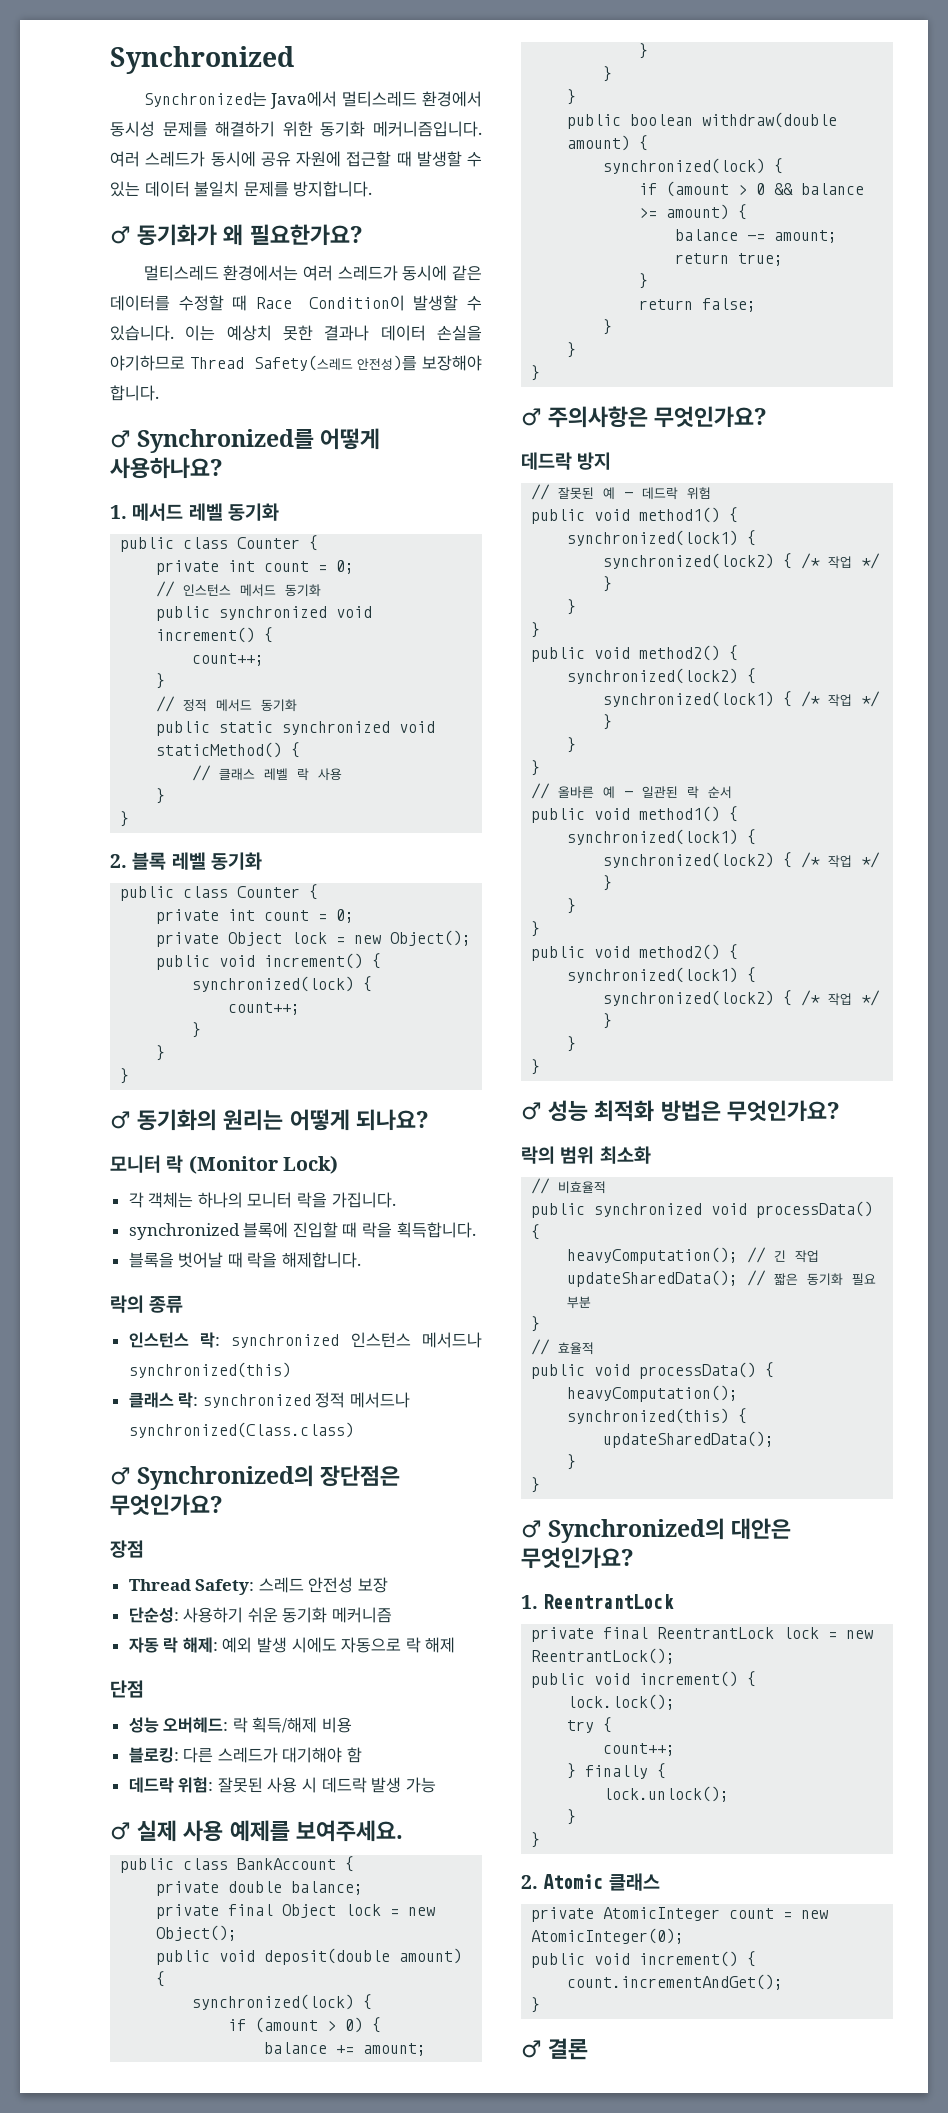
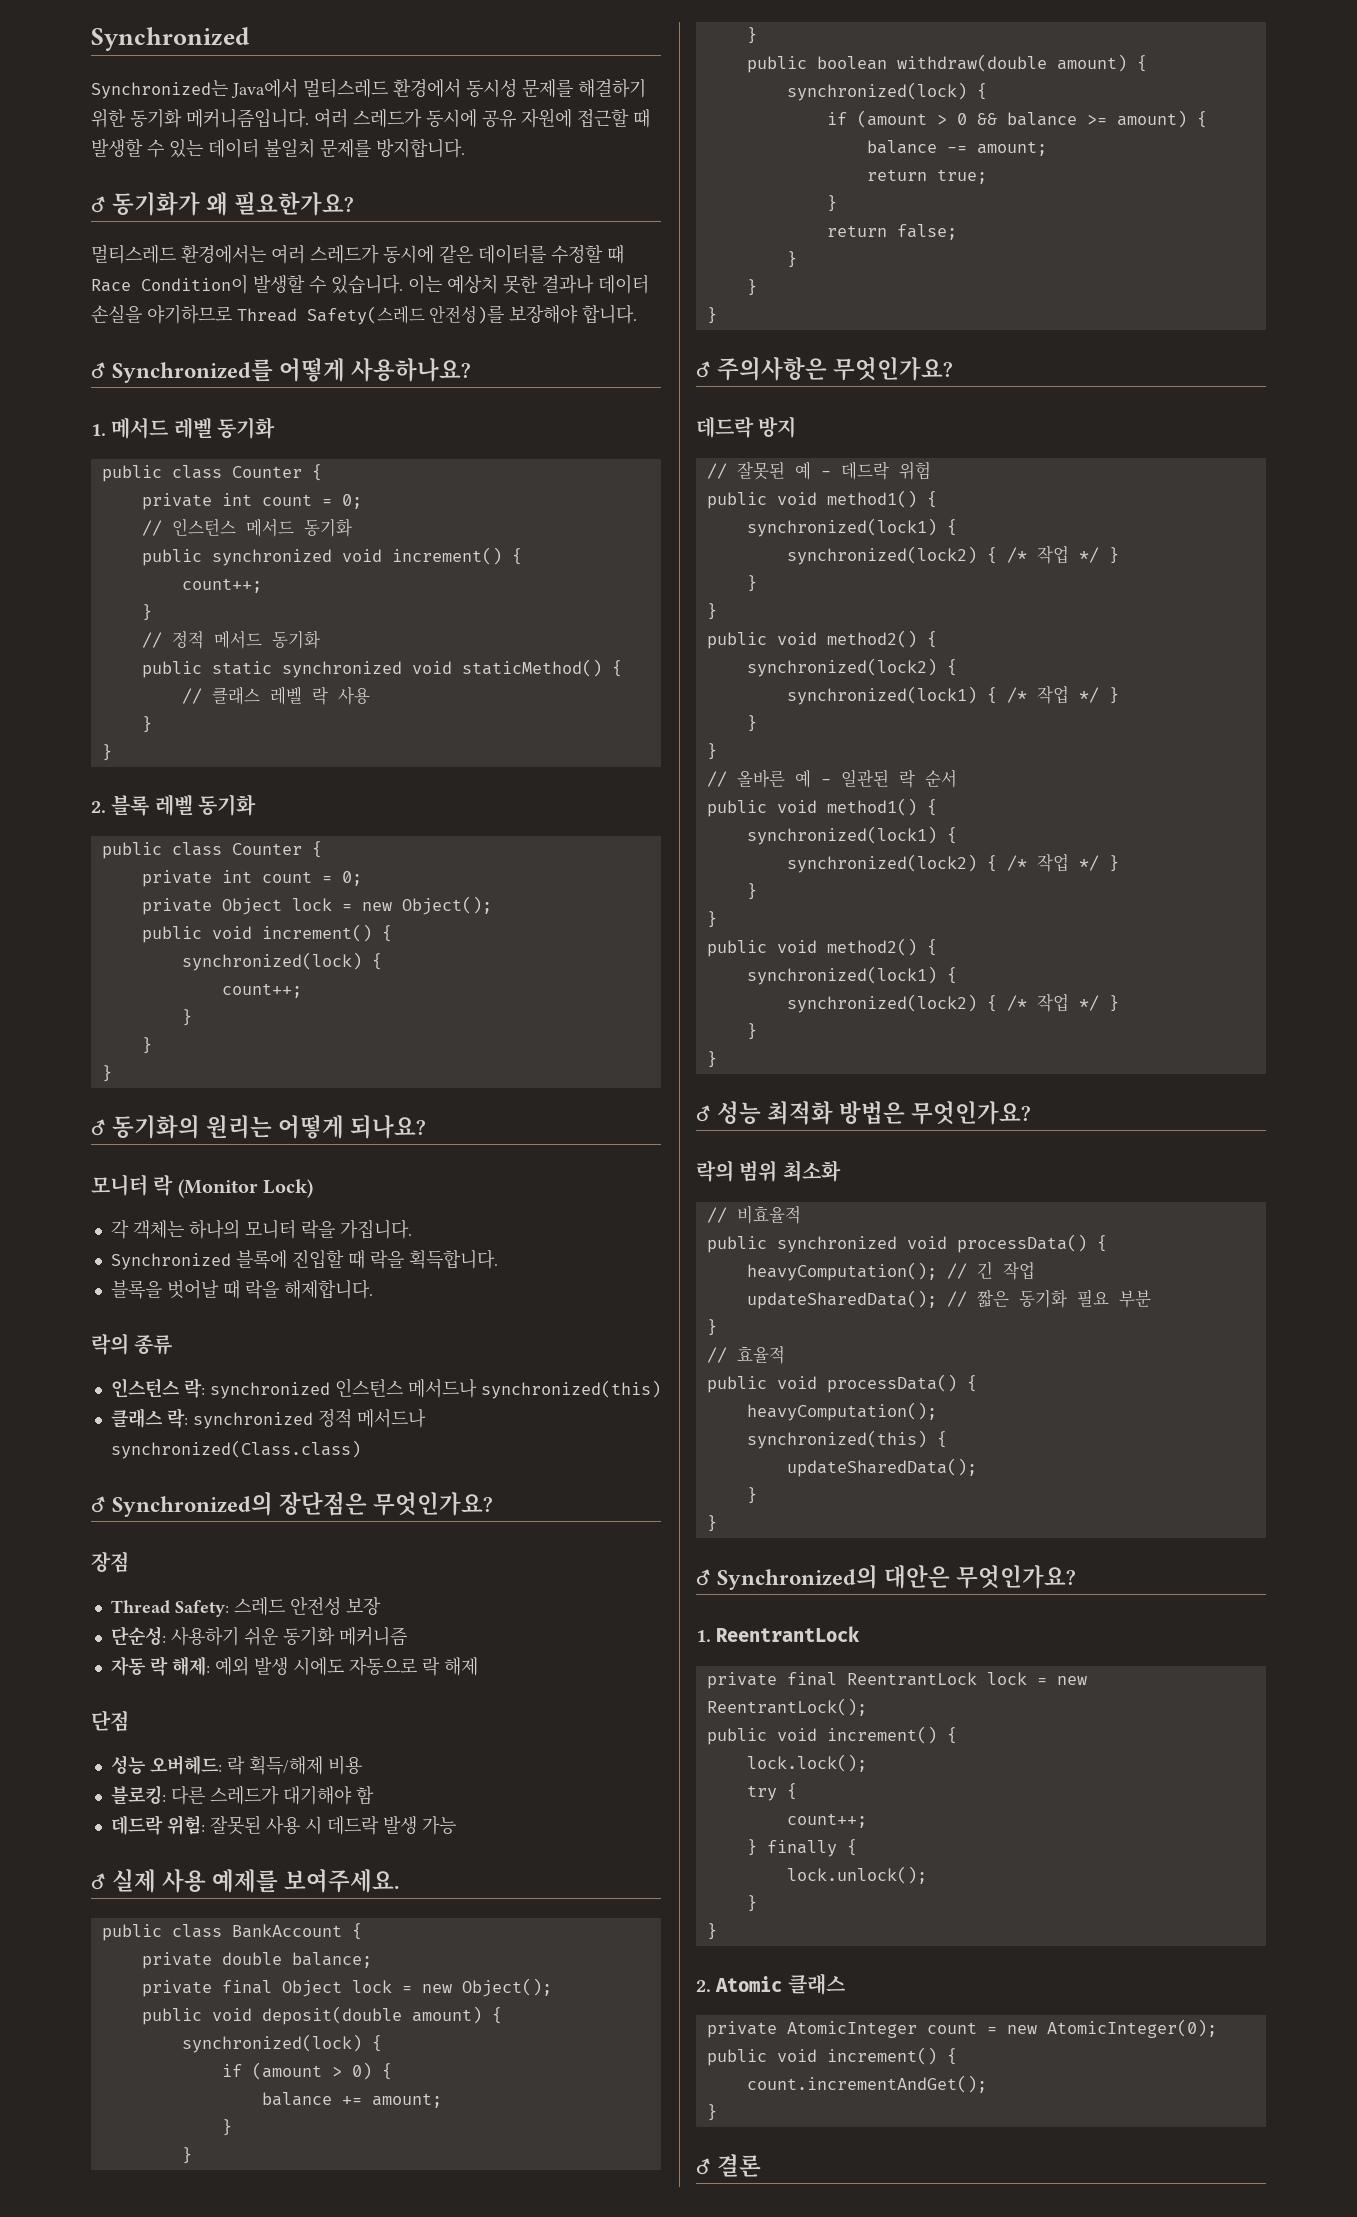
- synchronized 블록에 진입할 때 락을 획득합니다.
+ Synchronized 블록에 진입할 때 락을 획득합니다.

